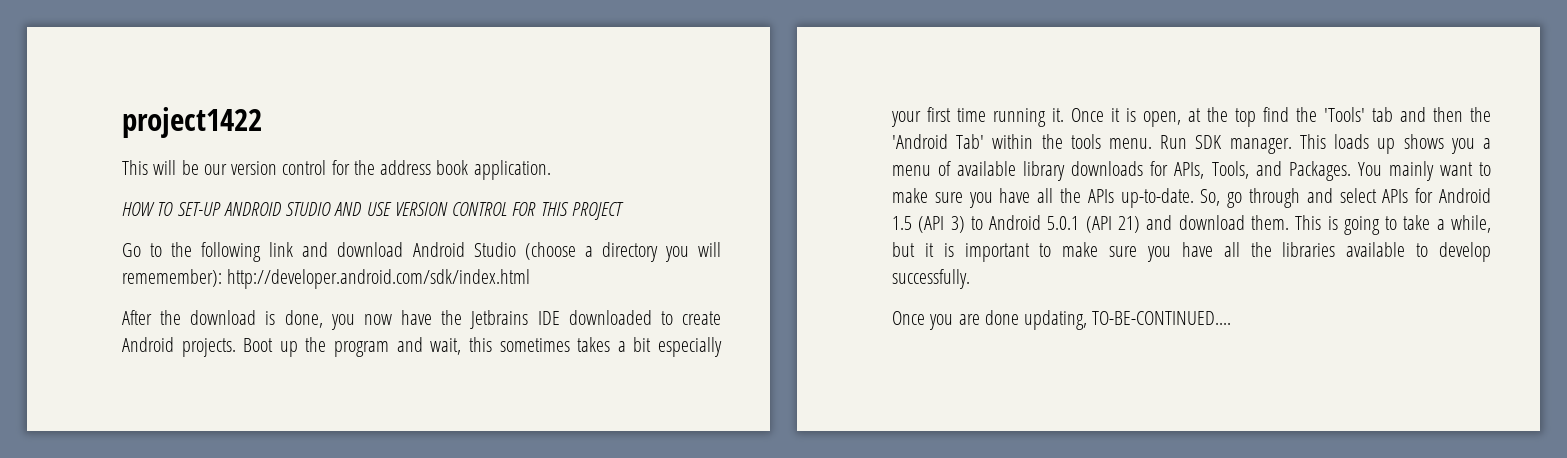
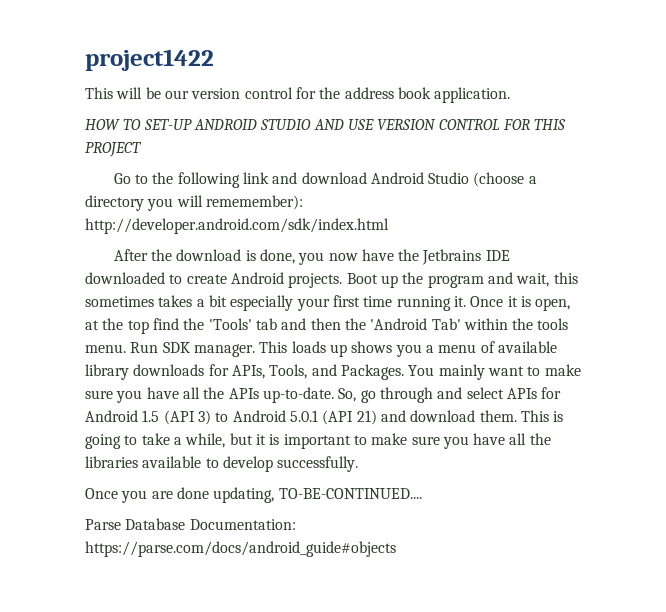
+ Parse Database Documentation: https://parse.com/docs/android_guide#objects

